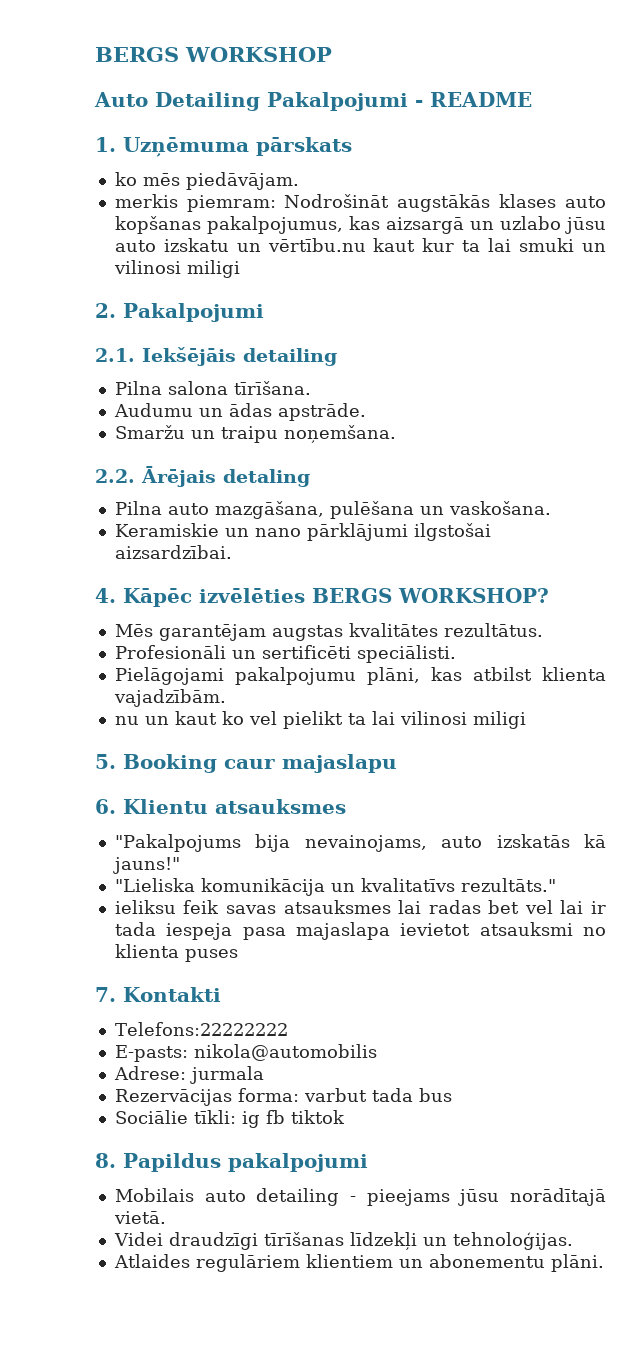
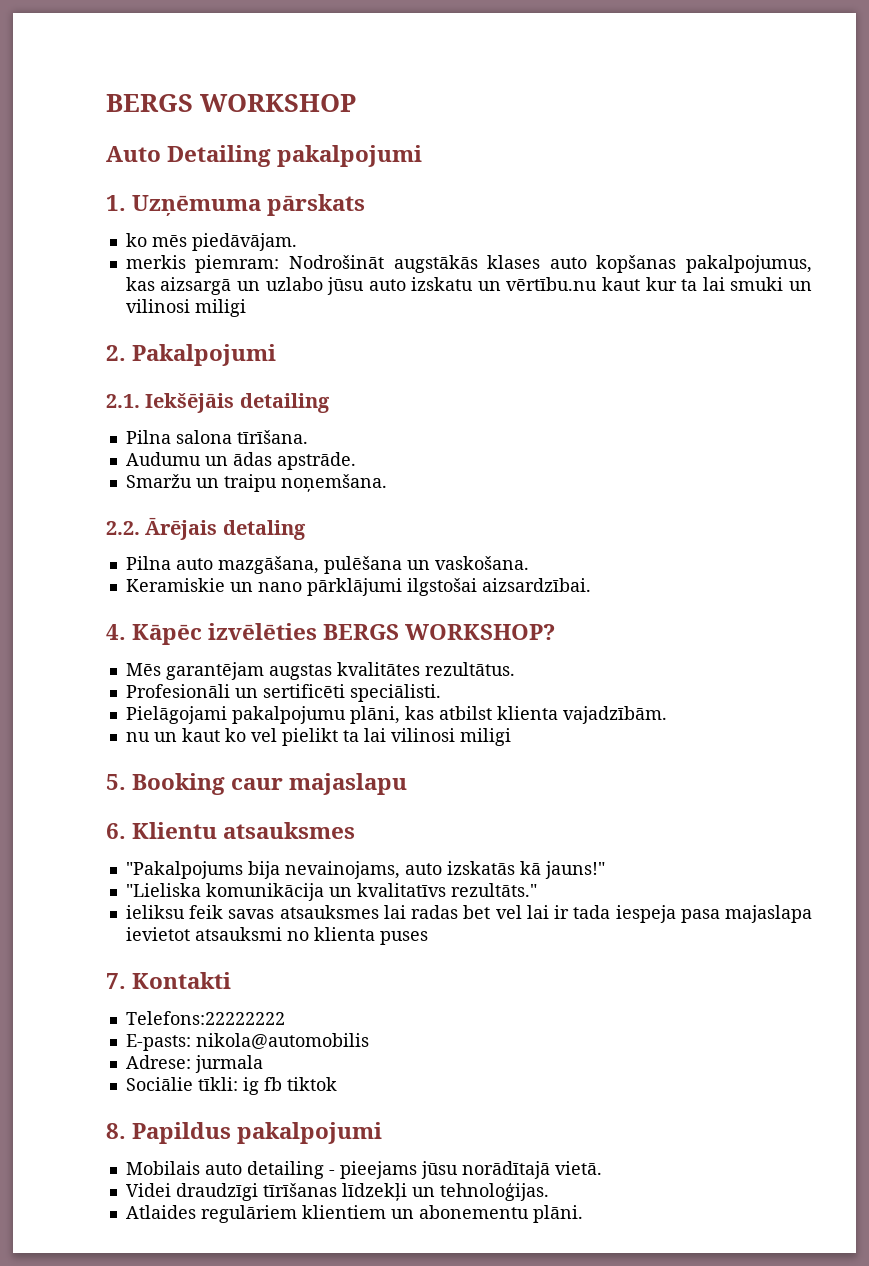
- Auto Detailing Pakalpojumi - README
+ Auto Detailing pakalpojumi
- Rezervācijas forma: varbut tada bus

